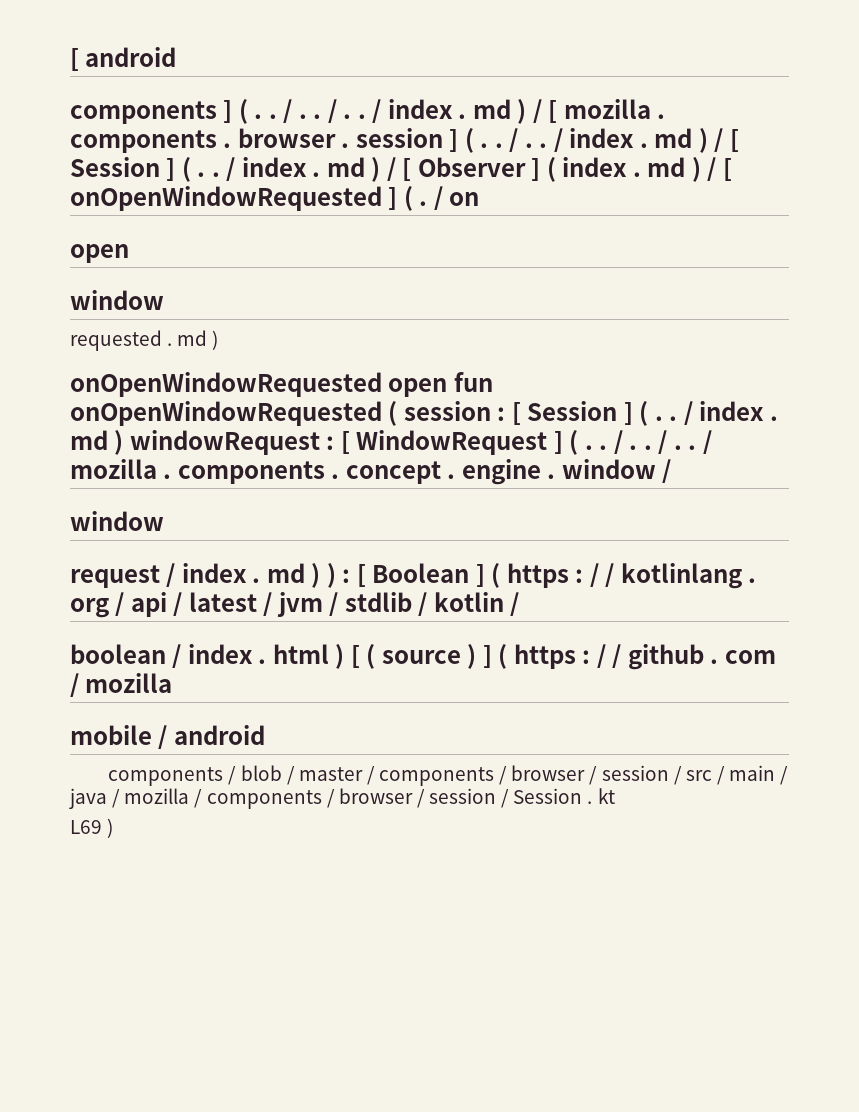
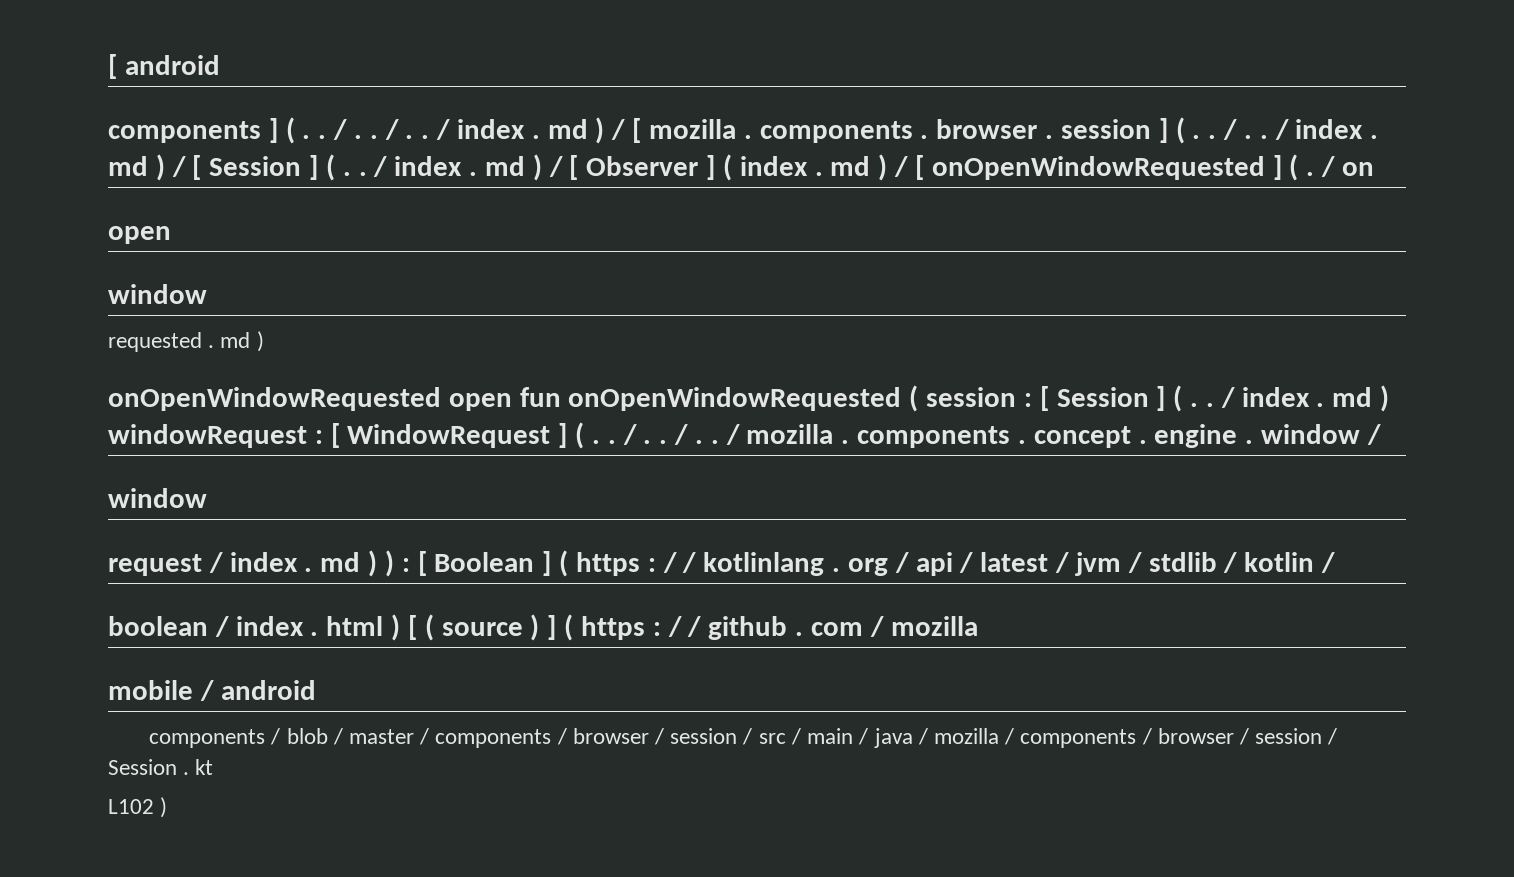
- L69 )
+ L102 )

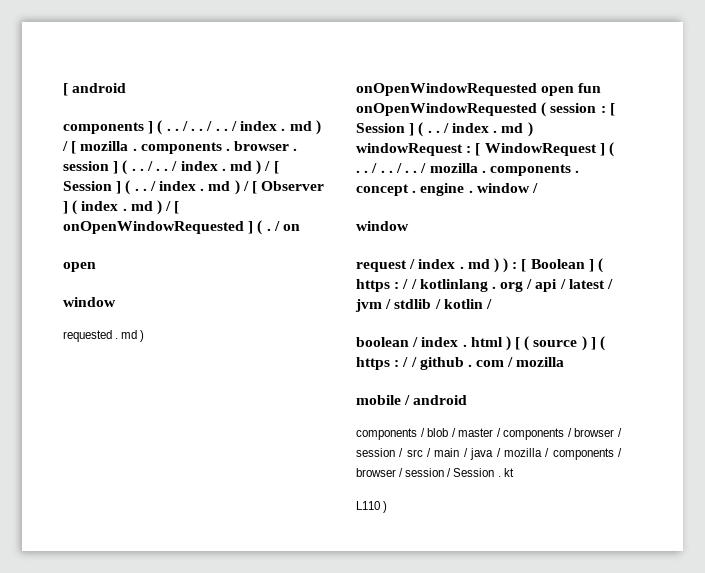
- L102 )
+ L110 )

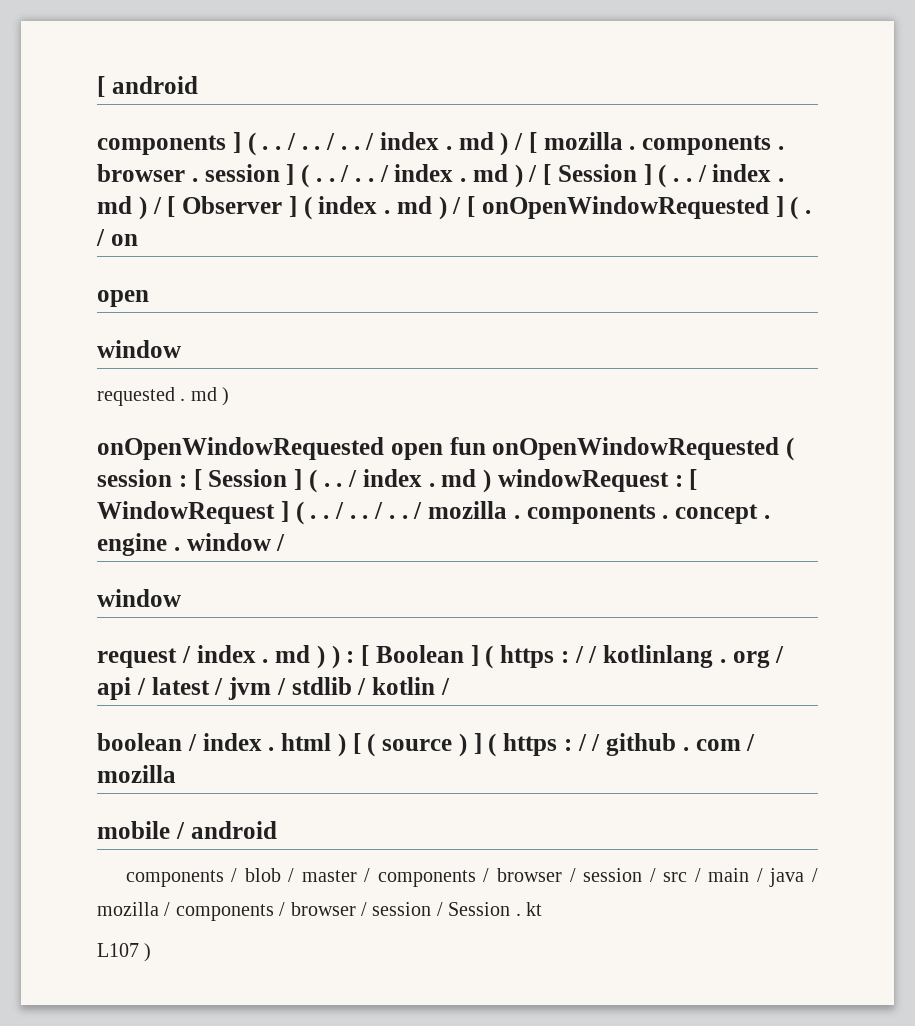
- L110 )
+ L107 )

